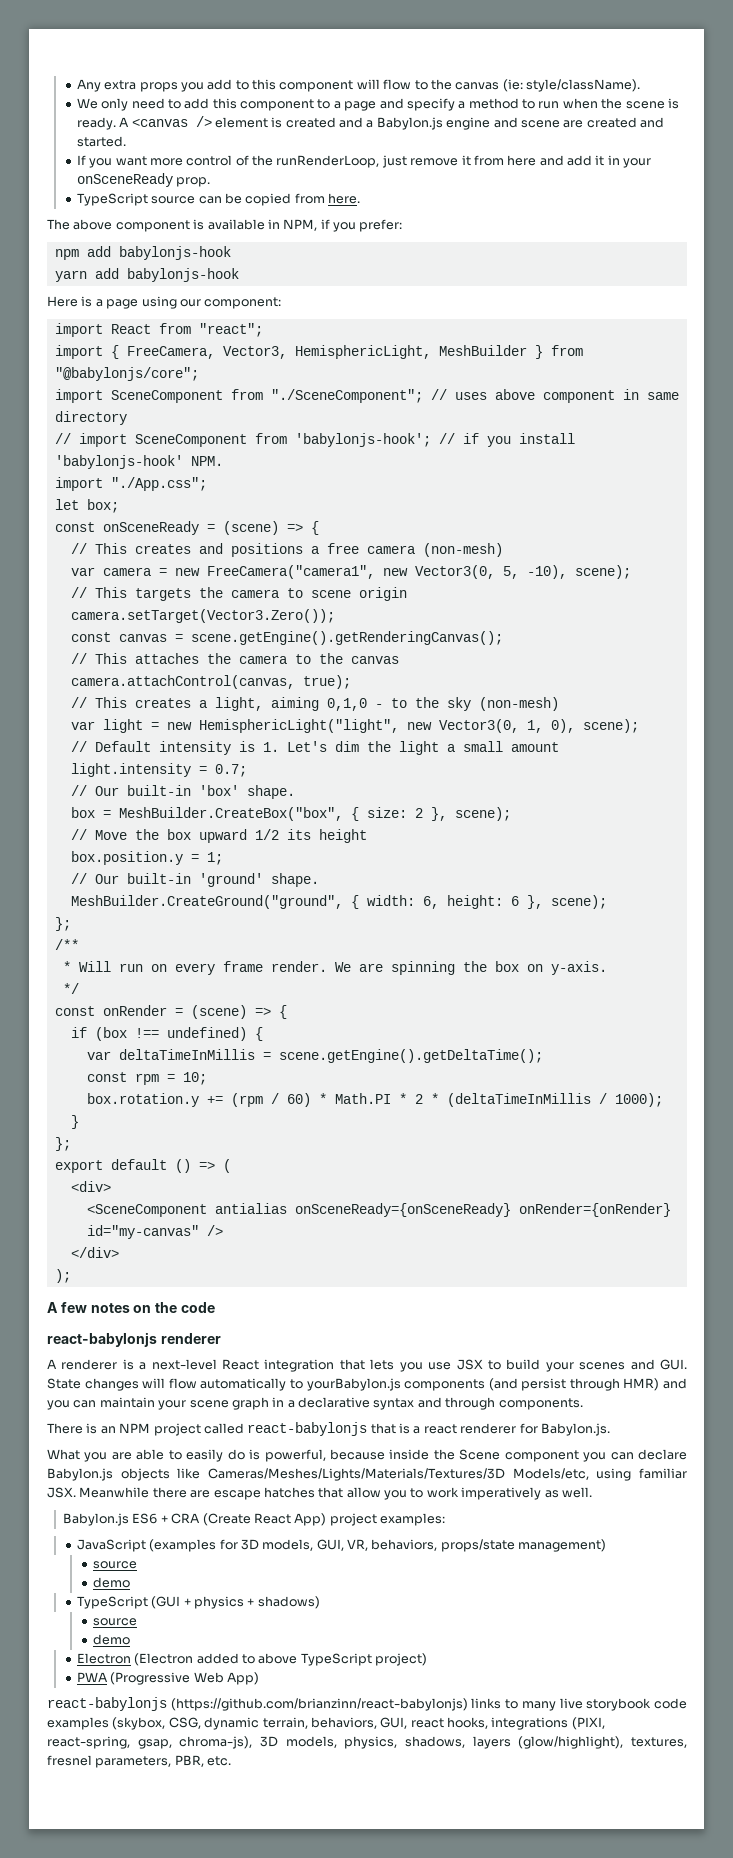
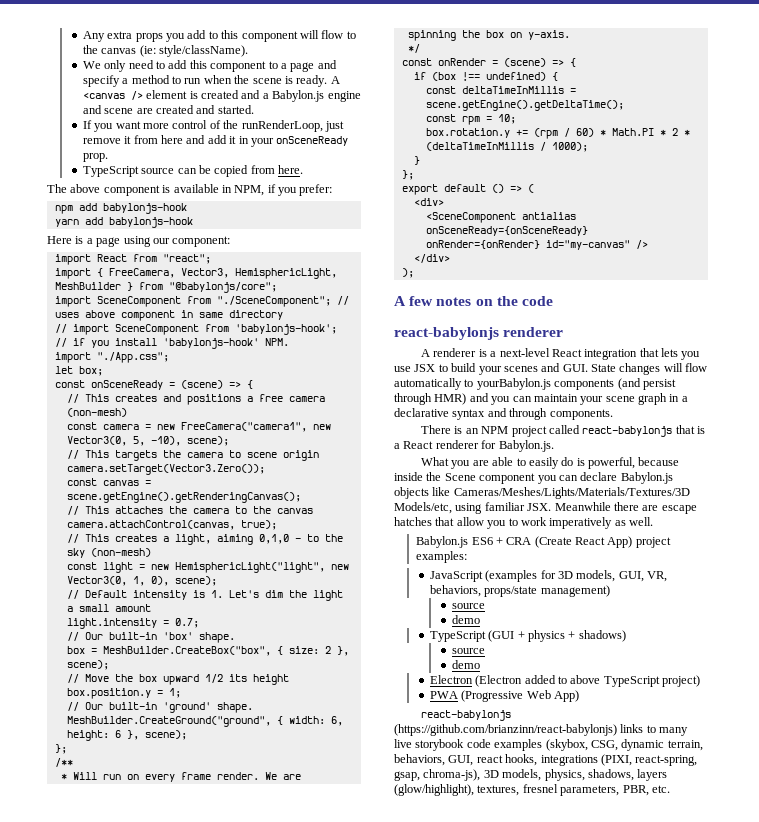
- var camera = new FreeCamera("camera1", new Vector3(0, 5, -10), scene);
+ const camera = new FreeCamera("camera1", new Vector3(0, 5, -10), scene);
- var light = new HemisphericLight("light", new Vector3(0, 1, 0), scene);
+ const light = new HemisphericLight("light", new Vector3(0, 1, 0), scene);
- var deltaTimeInMillis = scene.getEngine().getDeltaTime();
+ const deltaTimeInMillis = scene.getEngine().getDeltaTime();
- There is an NPM project called react-babylonjs that is a react renderer for Babylon.js.
+ There is an NPM project called react-babylonjs that is a React renderer for Babylon.js.

